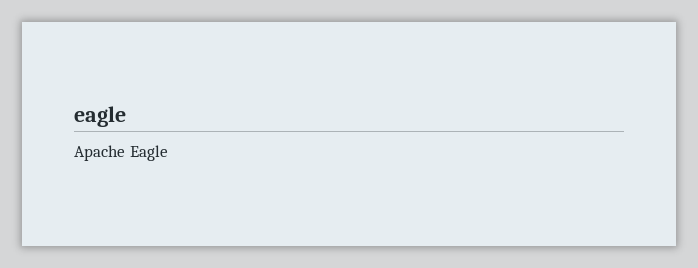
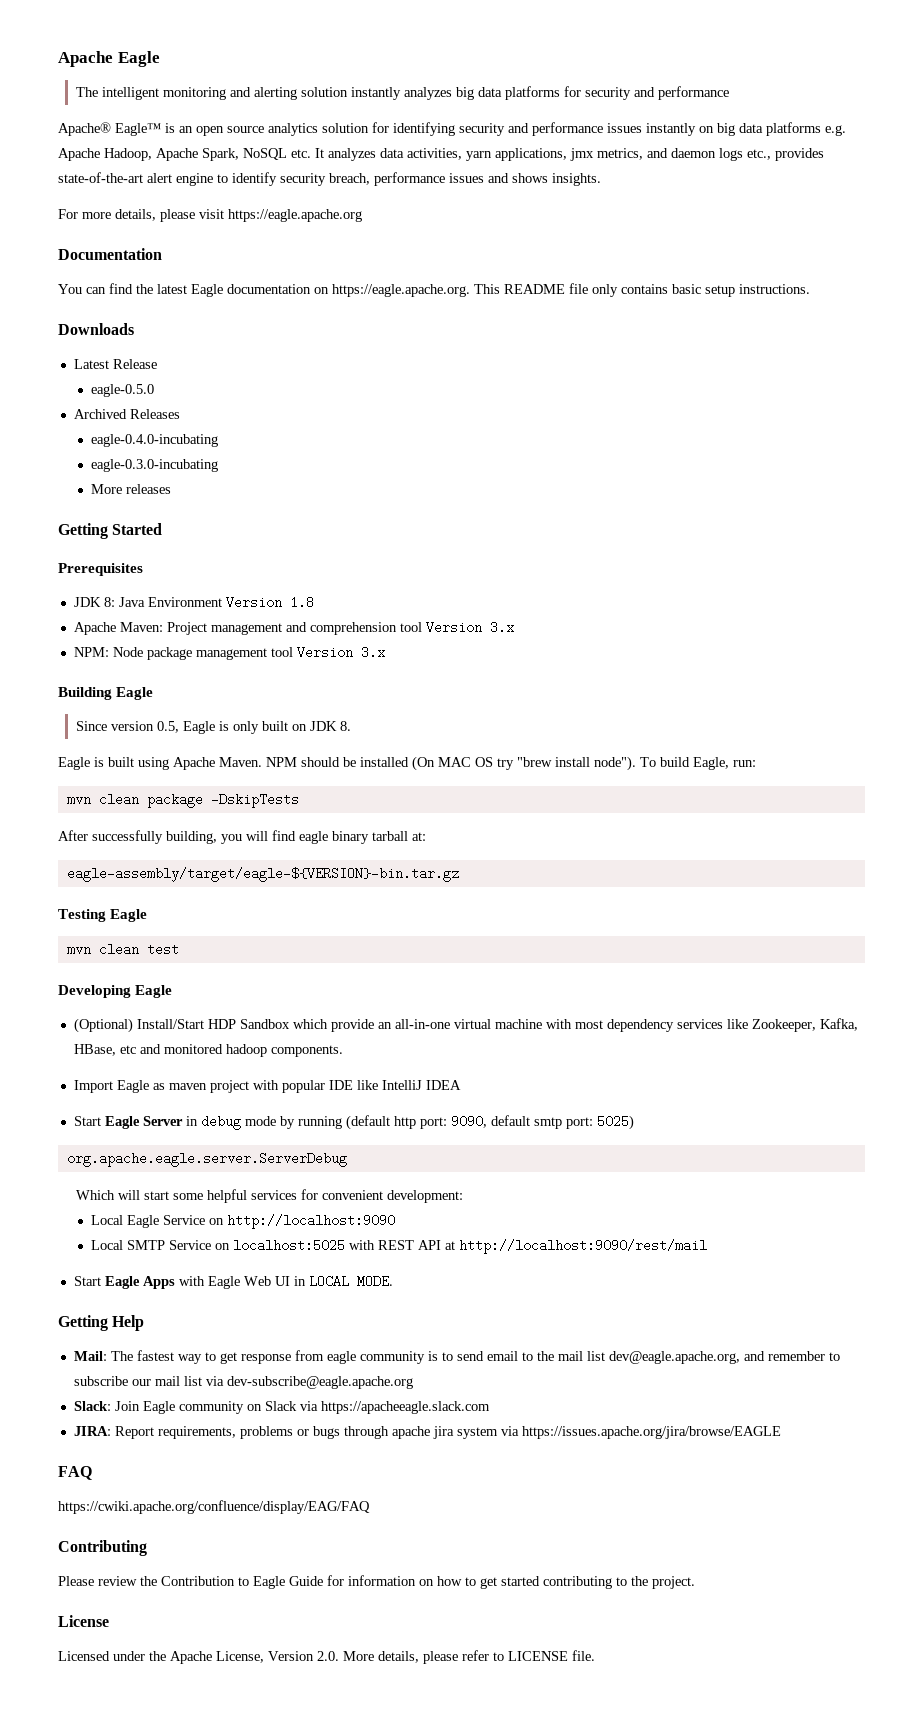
- eagle
  Apache Eagle
+ The intelligent monitoring and alerting solution instantly analyzes big data platforms for security and performance
+ Apache® Eagle™ is an open source analytics solution for identifying security and performance issues instantly on big data platforms e.g. Apache Hadoop, Apache Spark, NoSQL etc. It analyzes data activities, yarn applications, jmx metrics, and daemon logs etc., provides state-of-the-art alert engine to identify security breach, performance issues and shows insights.
+ For more details, please visit https://eagle.apache.org
+ Documentation
+ You can find the latest Eagle documentation on https://eagle.apache.org. This README file only contains basic setup instructions.
+ Downloads
+ Latest Release
+ eagle-0.5.0
+ Archived Releases
+ eagle-0.4.0-incubating
+ eagle-0.3.0-incubating
+ More releases
+ Getting Started
+ Prerequisites
+ JDK 8: Java Environment Version 1.8
+ Apache Maven: Project management and comprehension tool Version 3.x
+ NPM: Node package management tool Version 3.x
+ Building Eagle
+ Since version 0.5, Eagle is only built on JDK 8.
+ Eagle is built using Apache Maven. NPM should be installed (On MAC OS try "brew install node"). To build Eagle, run:
+ mvn clean package -DskipTests
+ After successfully building, you will find eagle binary tarball at:
+ eagle-assembly/target/eagle-${VERSION}-bin.tar.gz
+ Testing Eagle
+ mvn clean test
+ Developing Eagle
+ (Optional) Install/Start HDP Sandbox which provide an all-in-one virtual machine with most dependency services like Zookeeper, Kafka, HBase, etc and monitored hadoop components.
+ Import Eagle as maven project with popular IDE like IntelliJ IDEA
+ Start Eagle Server in debug mode by running (default http port: 9090, default smtp port: 5025)
+ org.apache.eagle.server.ServerDebug
+ Which will start some helpful services for convenient development:
+ Local Eagle Service on http://localhost:9090
+ Local SMTP Service on localhost:5025 with REST API at http://localhost:9090/rest/mail
+ Start Eagle Apps with Eagle Web UI in LOCAL MODE.
+ Getting Help
+ Mail: The fastest way to get response from eagle community is to send email to the mail list dev@eagle.apache.org, and remember to subscribe our mail list via dev-subscribe@eagle.apache.org
+ Slack: Join Eagle community on Slack via https://apacheeagle.slack.com
+ JIRA: Report requirements, problems or bugs through apache jira system via https://issues.apache.org/jira/browse/EAGLE
+ FAQ
+ https://cwiki.apache.org/confluence/display/EAG/FAQ
+ Contributing
+ Please review the Contribution to Eagle Guide for information on how to get started contributing to the project.
+ License
+ Licensed under the Apache License, Version 2.0. More details, please refer to LICENSE file.

